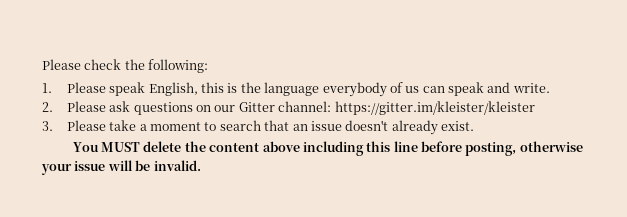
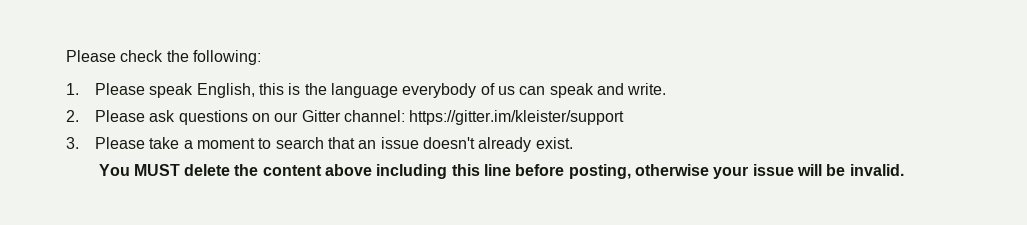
- 2. Please ask questions on our Gitter channel: https://gitter.im/kleister/kleister
+ 2. Please ask questions on our Gitter channel: https://gitter.im/kleister/support

